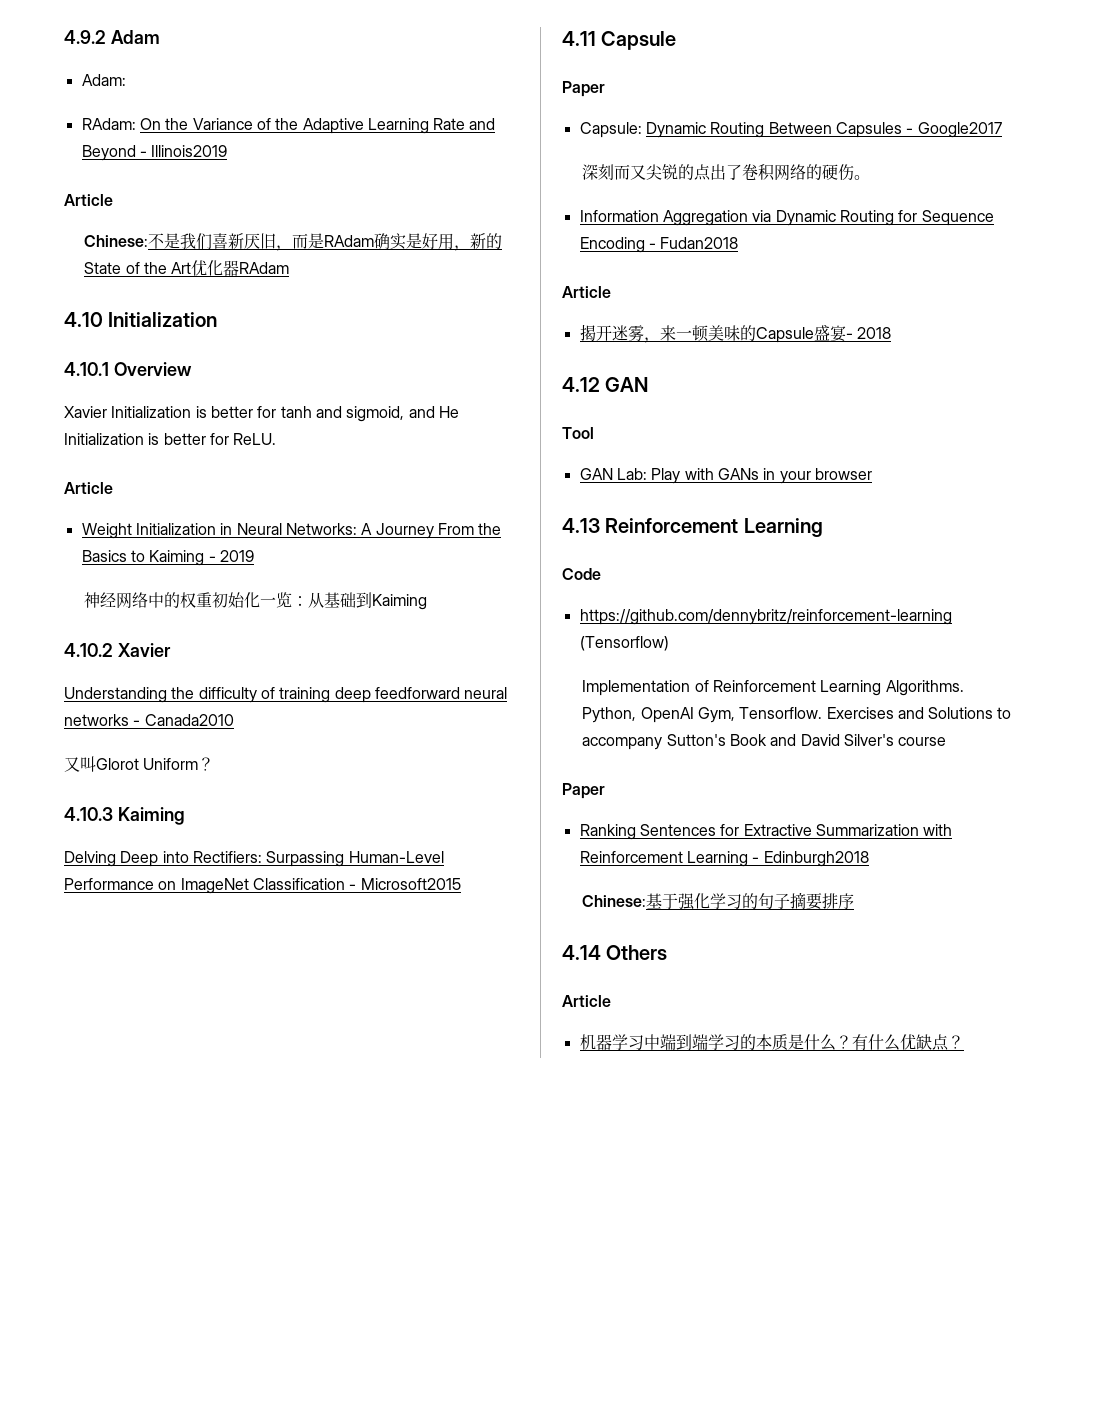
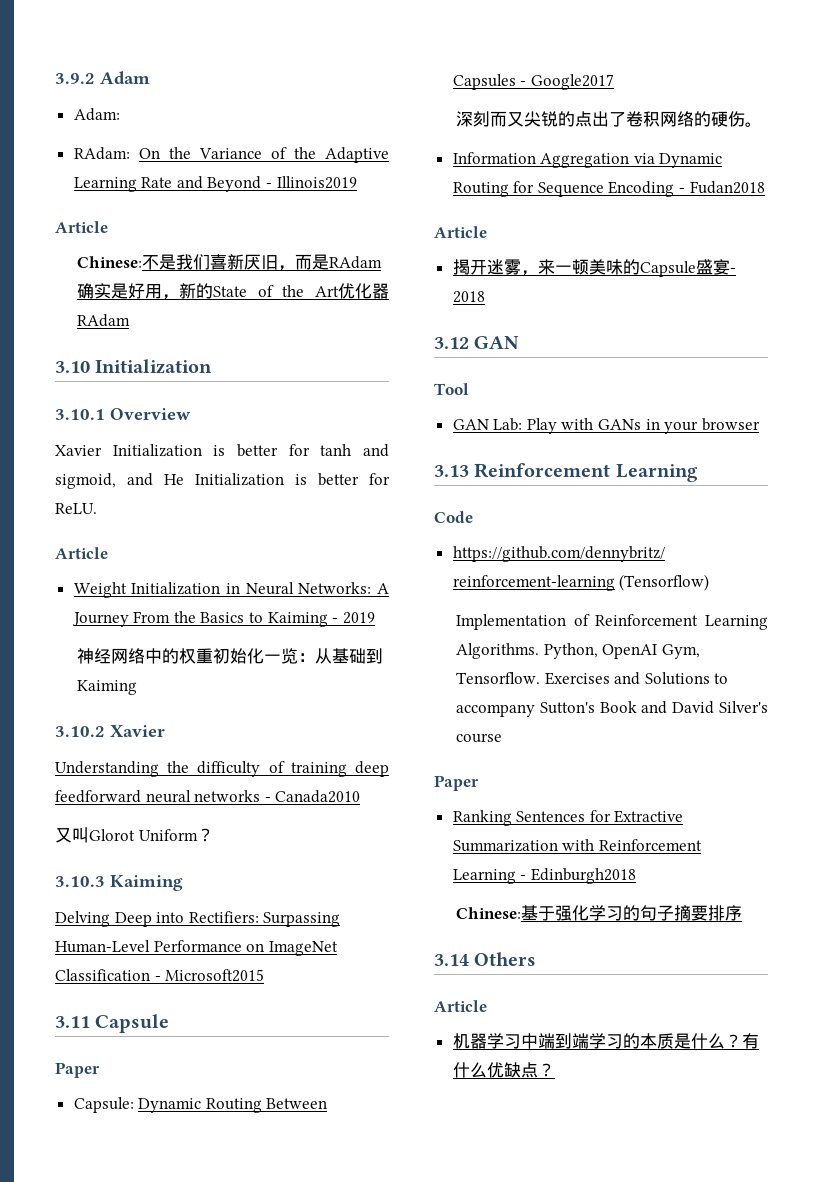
- 4.9.2 Adam
+ 3.9.2 Adam
- 4.10 Initialization
+ 3.10 Initialization
- 4.10.1 Overview
+ 3.10.1 Overview
- 4.10.2 Xavier
+ 3.10.2 Xavier
- 4.10.3 Kaiming
+ 3.10.3 Kaiming
- 4.11 Capsule
+ 3.11 Capsule
- 4.12 GAN
+ 3.12 GAN
- 4.13 Reinforcement Learning
+ 3.13 Reinforcement Learning
- 4.14 Others
+ 3.14 Others

